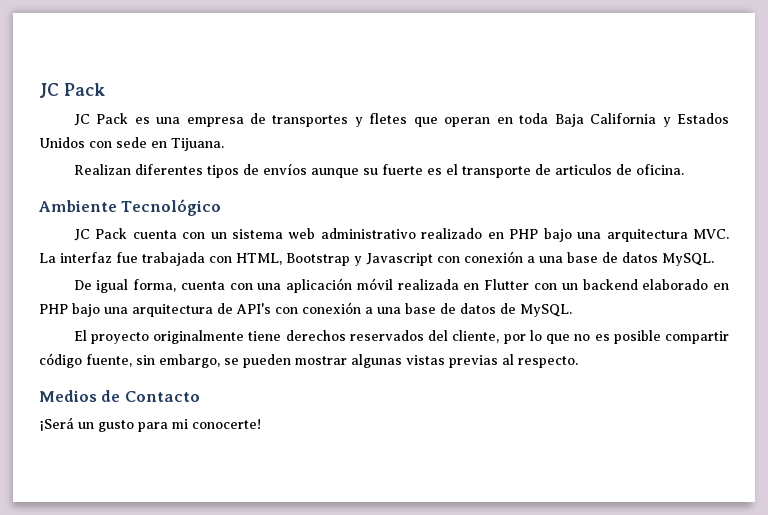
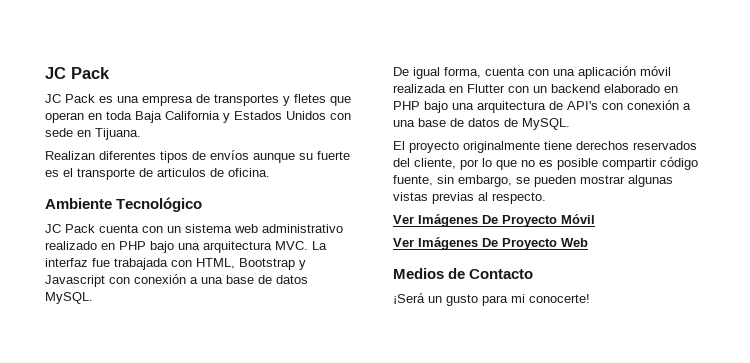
+ Ver Imágenes De Proyecto Móvil
+ Ver Imágenes De Proyecto Web

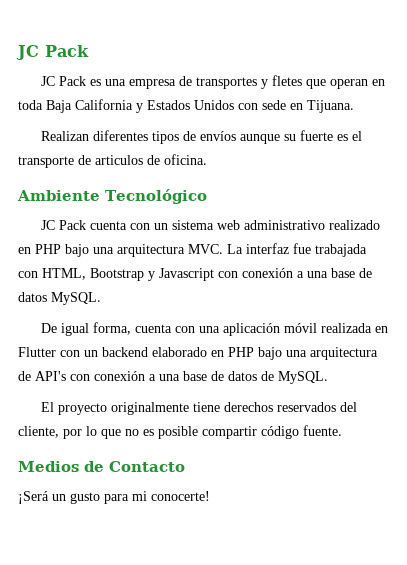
- El proyecto originalmente tiene derechos reservados del cliente, por lo que no es posible compartir código fuente, sin embargo, se pueden mostrar algunas vistas previas al respecto.
- Ver Imágenes De Proyecto Móvil
- Ver Imágenes De Proyecto Web
+ El proyecto originalmente tiene derechos reservados del cliente, por lo que no es posible compartir código fuente.

